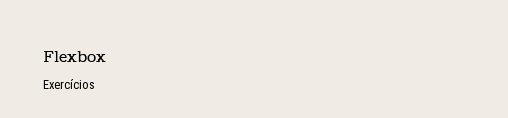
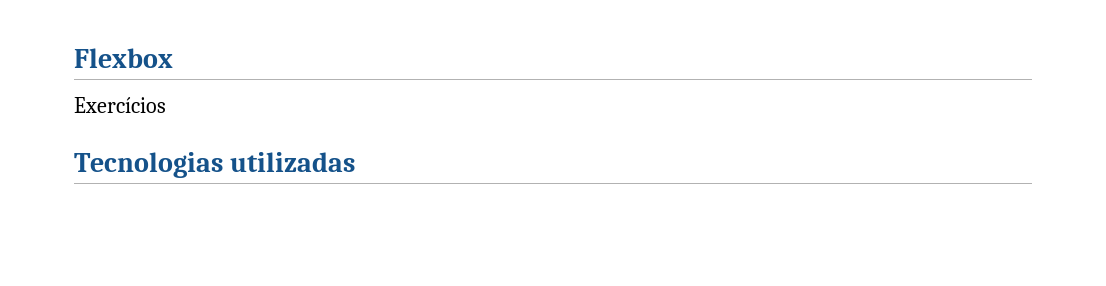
+ Tecnologias utilizadas

